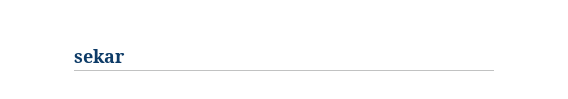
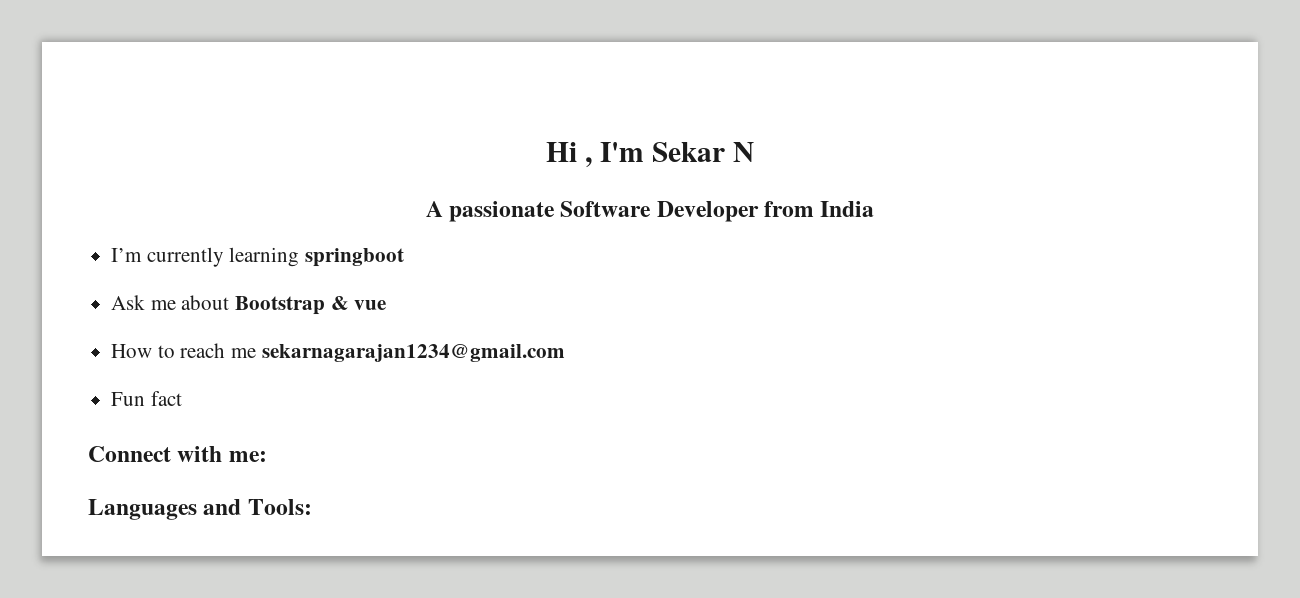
- sekar
+ Hi , I'm Sekar N
+ A passionate Software Developer from India
+ I’m currently learning springboot
+ Ask me about Bootstrap & vue
+ How to reach me sekarnagarajan1234@gmail.com
+ Fun fact
+ Connect with me:
+ Languages and Tools:

